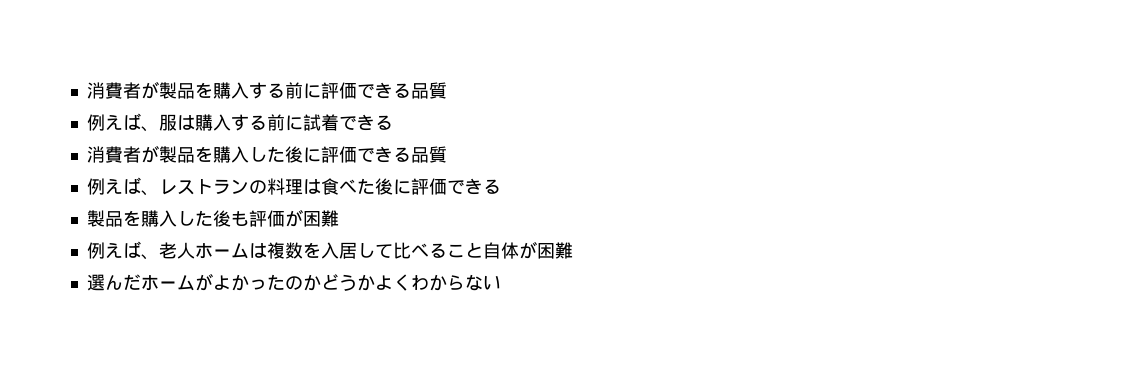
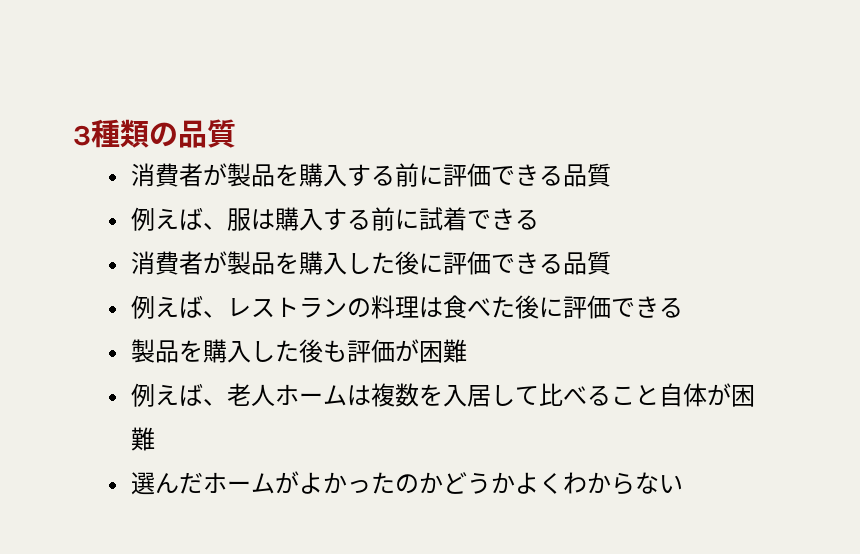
+ 3種類の品質

